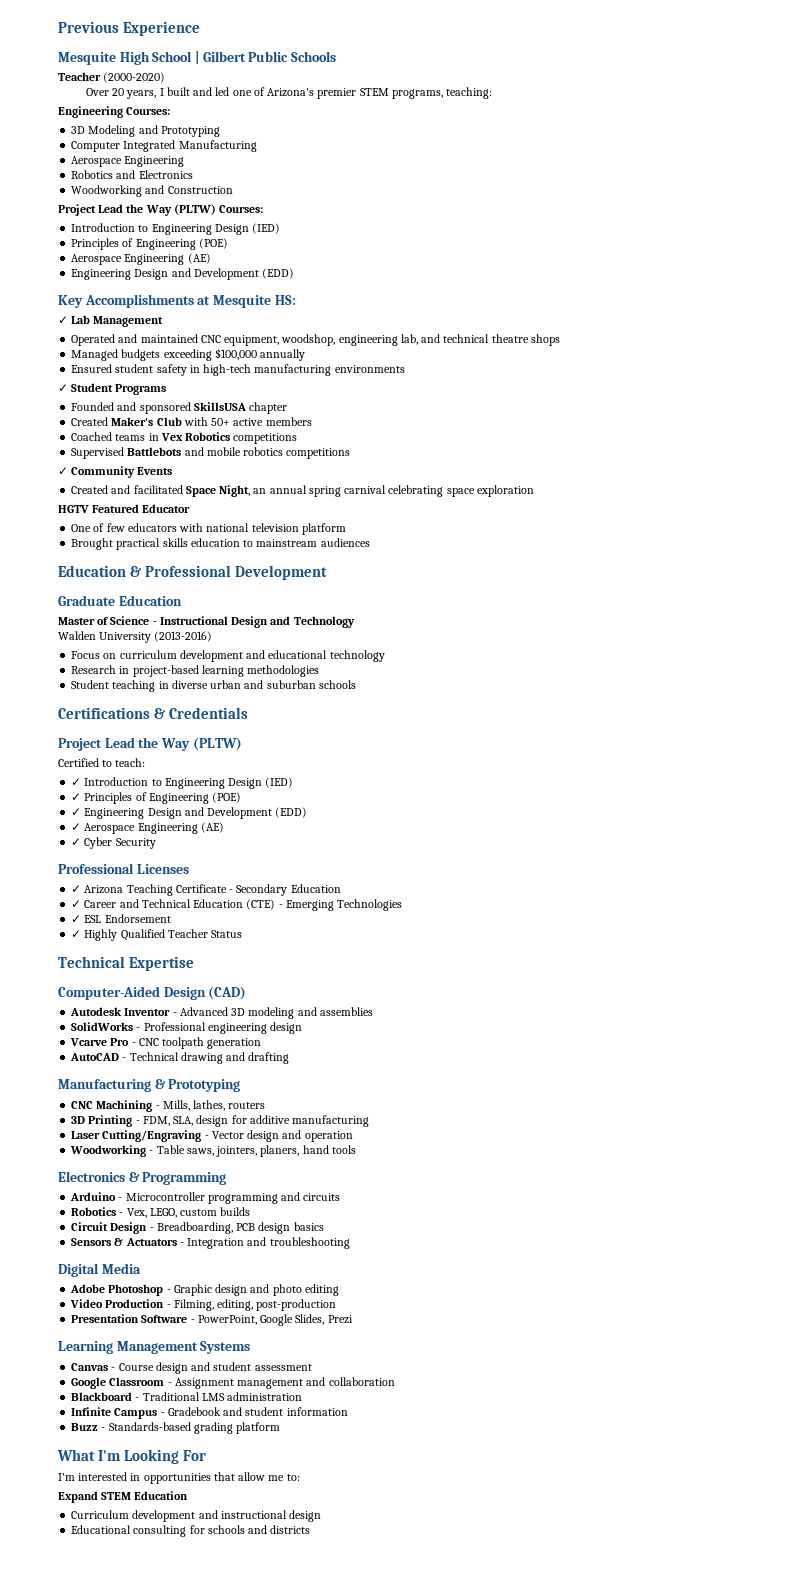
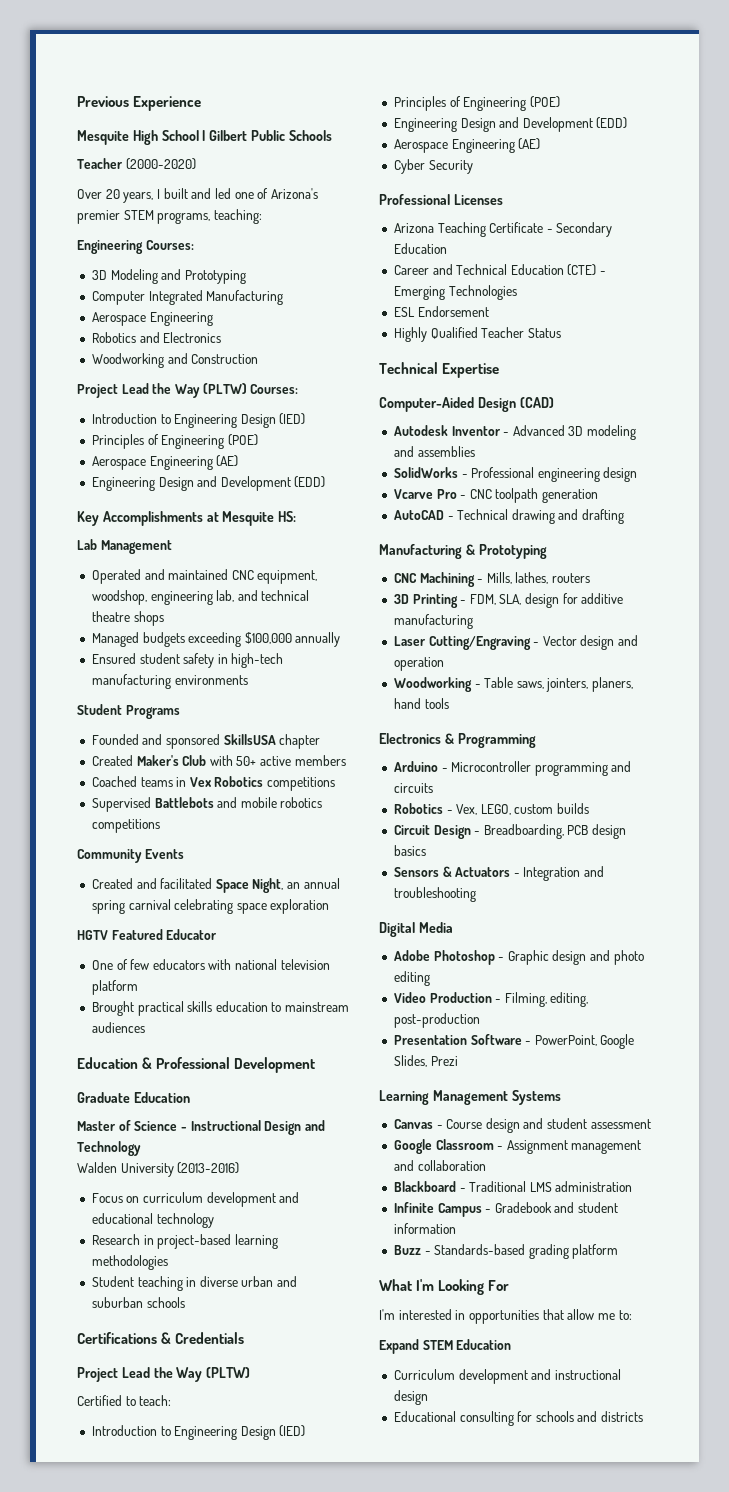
- ✓ Lab Management
+ Lab Management
- ✓ Student Programs
+ Student Programs
- ✓ Community Events
+ Community Events
  Certified to teach:
- ✓ Introduction to Engineering Design (IED)
- ✓ Principles of Engineering (POE)
- ✓ Engineering Design and Development (EDD)
- ✓ Aerospace Engineering (AE)
- ✓ Cyber Security
+ Introduction to Engineering Design (IED)
+ Principles of Engineering (POE)
+ Engineering Design and Development (EDD)
+ Aerospace Engineering (AE)
+ Cyber Security
- ✓ Arizona Teaching Certificate - Secondary Education
+ Arizona Teaching Certificate - Secondary Education
- ✓ Career and Technical Education (CTE) - Emerging Technologies
+ Career and Technical Education (CTE) - Emerging Technologies
- ✓ ESL Endorsement
+ ESL Endorsement
- ✓ Highly Qualified Teacher Status
+ Highly Qualified Teacher Status

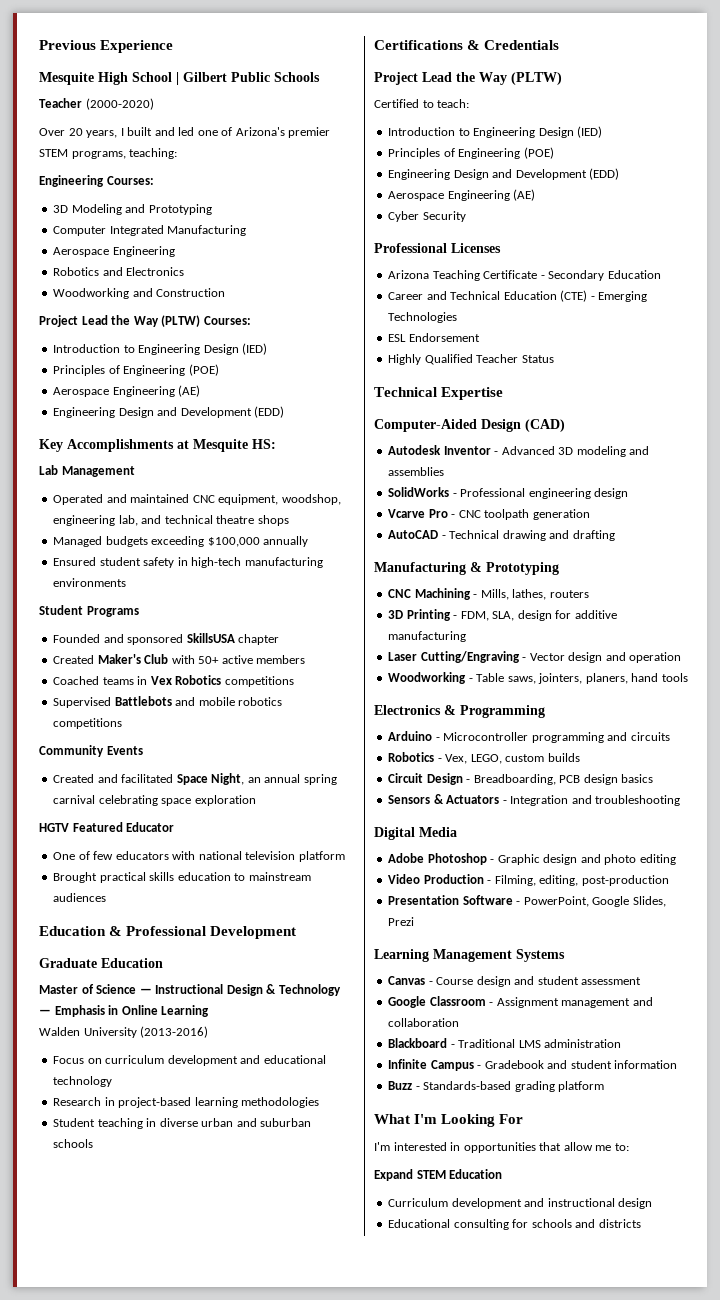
- Master of Science - Instructional Design and Technology
+ Master of Science — Instructional Design & Technology — Emphasis in Online Learning

